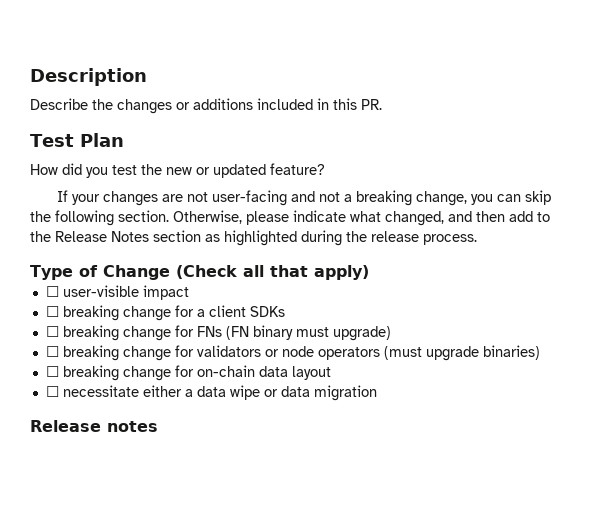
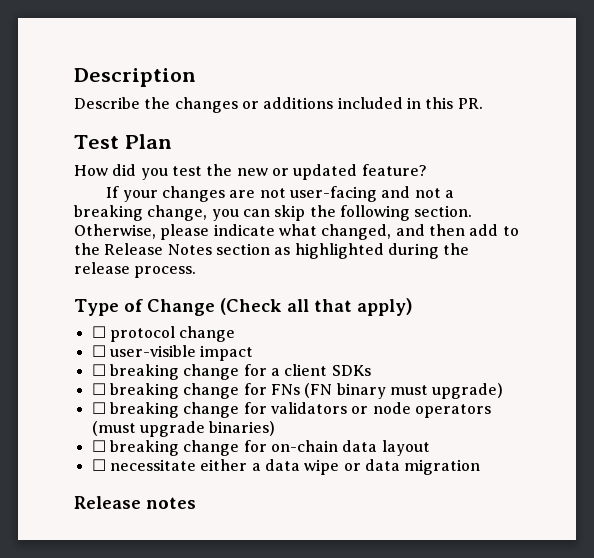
+ ☐ protocol change

